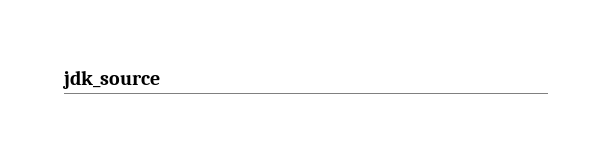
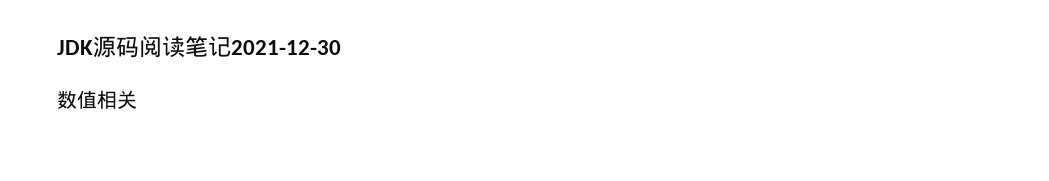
- jdk_source
+ JDK源码阅读笔记2021-12-30
+ 数值相关

